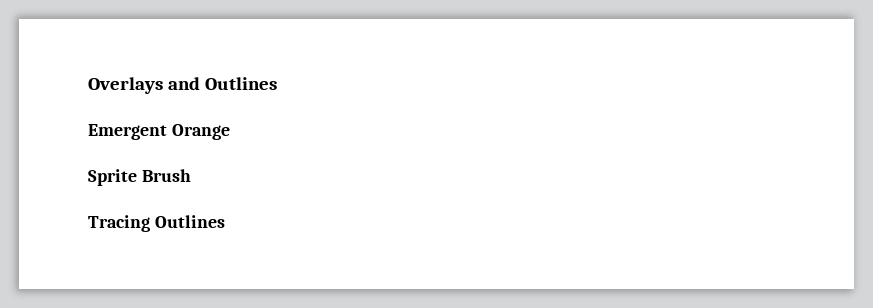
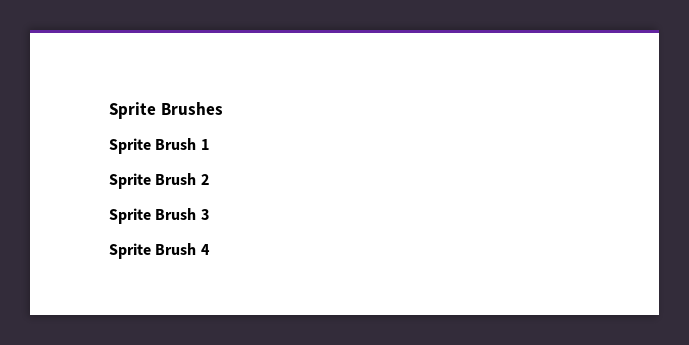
- Overlays and Outlines
- Emergent Orange
- Sprite Brush
- Tracing Outlines
+ Sprite Brushes
+ Sprite Brush 1
+ Sprite Brush 2
+ Sprite Brush 3
+ Sprite Brush 4

